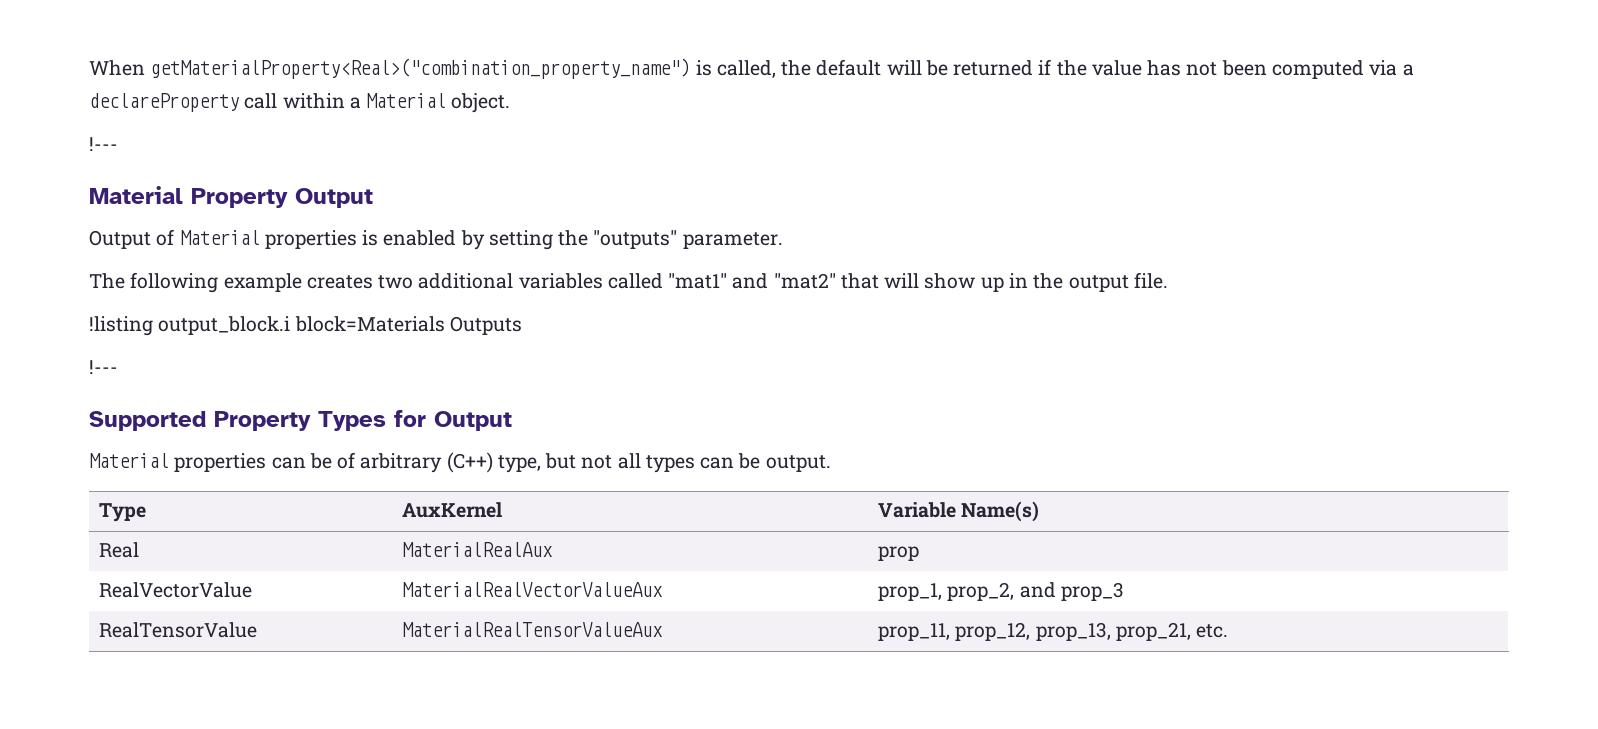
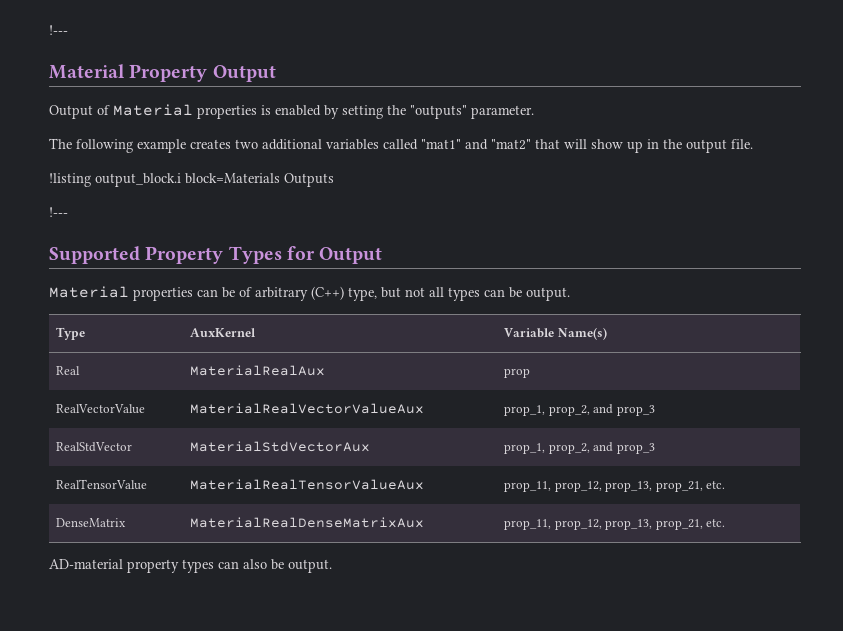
- When getMaterialProperty<Real>("combination_property_name") is called, the default will be returned if the value has not been computed via a declareProperty call within a Material object.
+ RealStdVector | MaterialStdVectorAux | prop_1, prop_2, and prop_3
+ DenseMatrix | MaterialRealDenseMatrixAux | prop_11, prop_12, prop_13, prop_21, etc.
+ AD-material property types can also be output.

